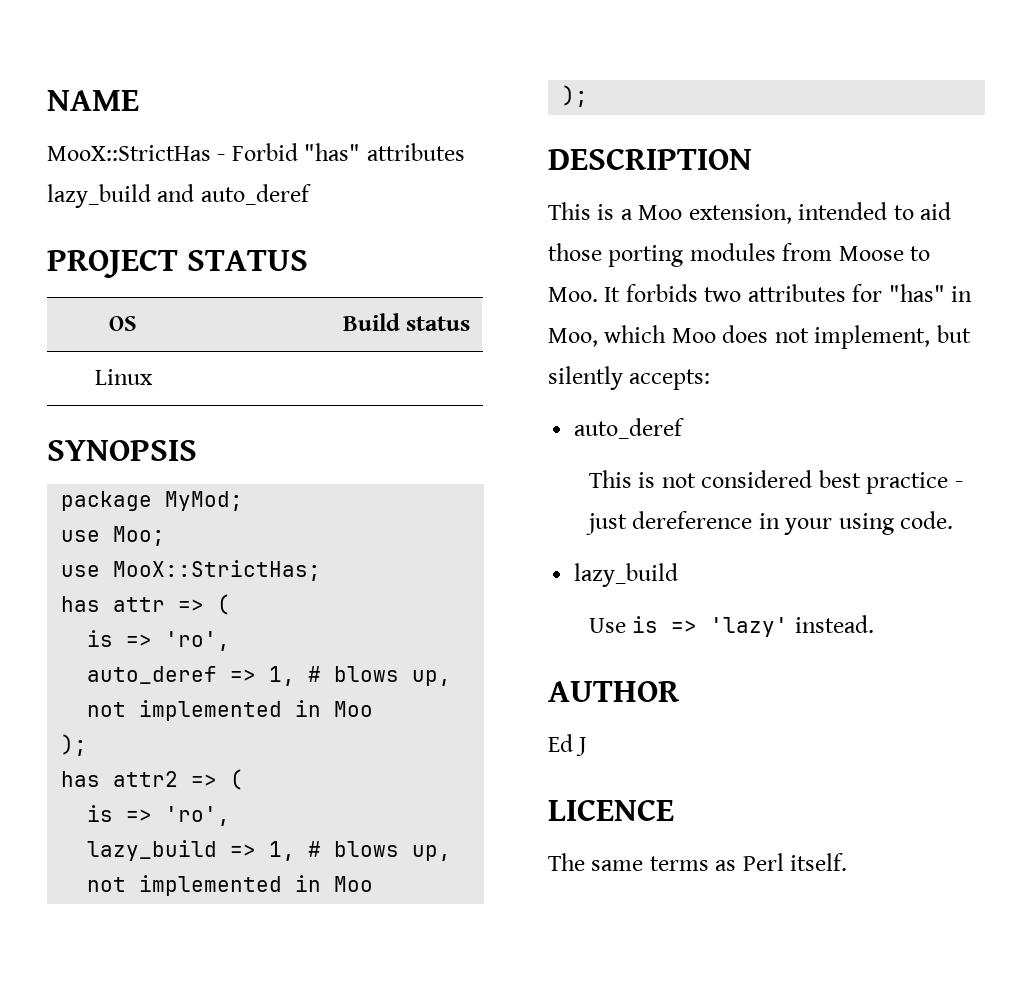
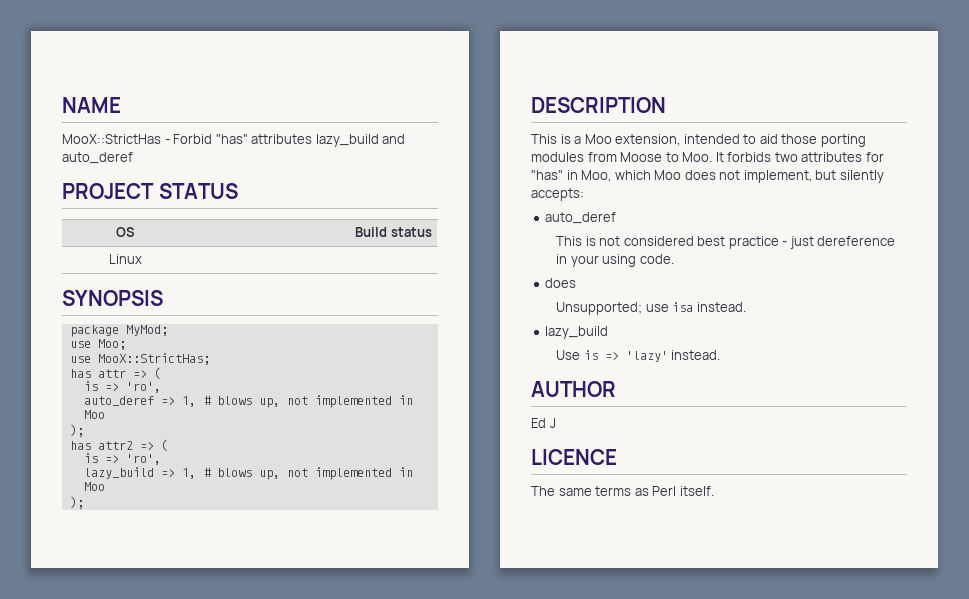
  This is not considered best practice - just dereference in your using code.
+ does
+ Unsupported; use isa instead.

